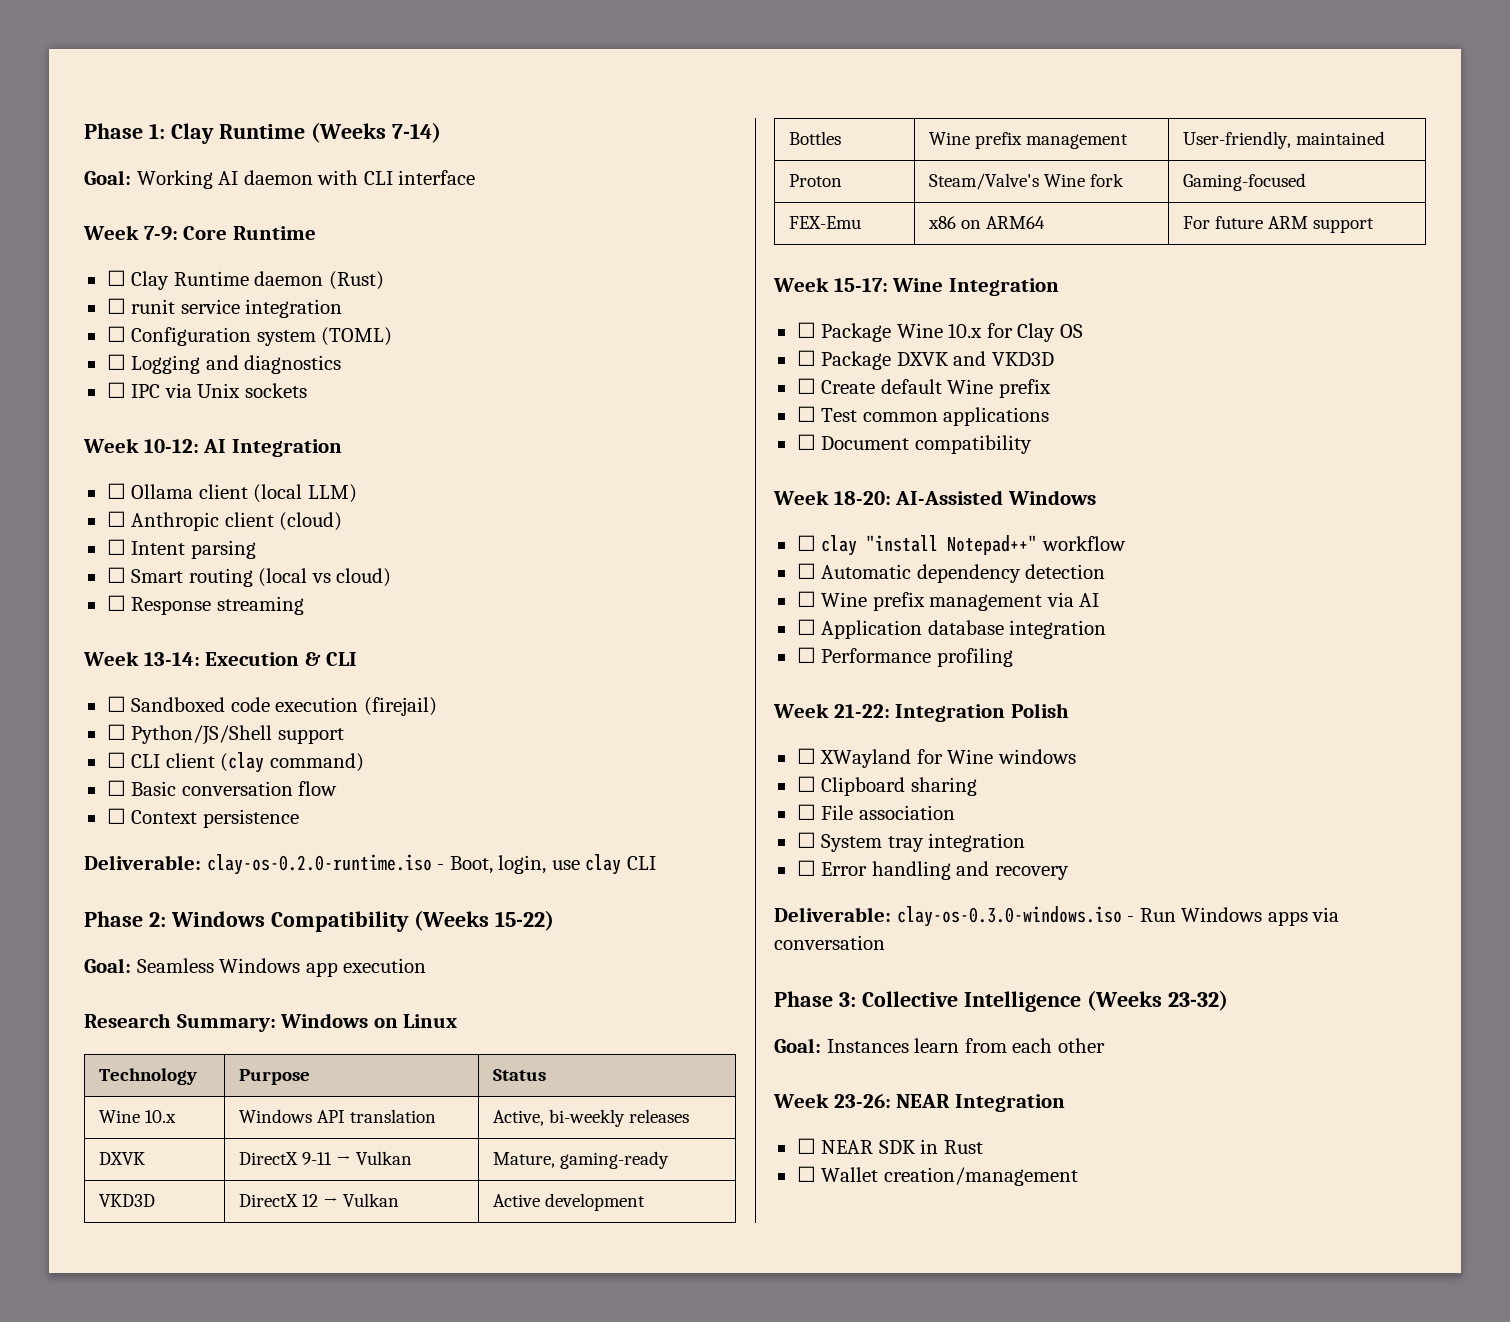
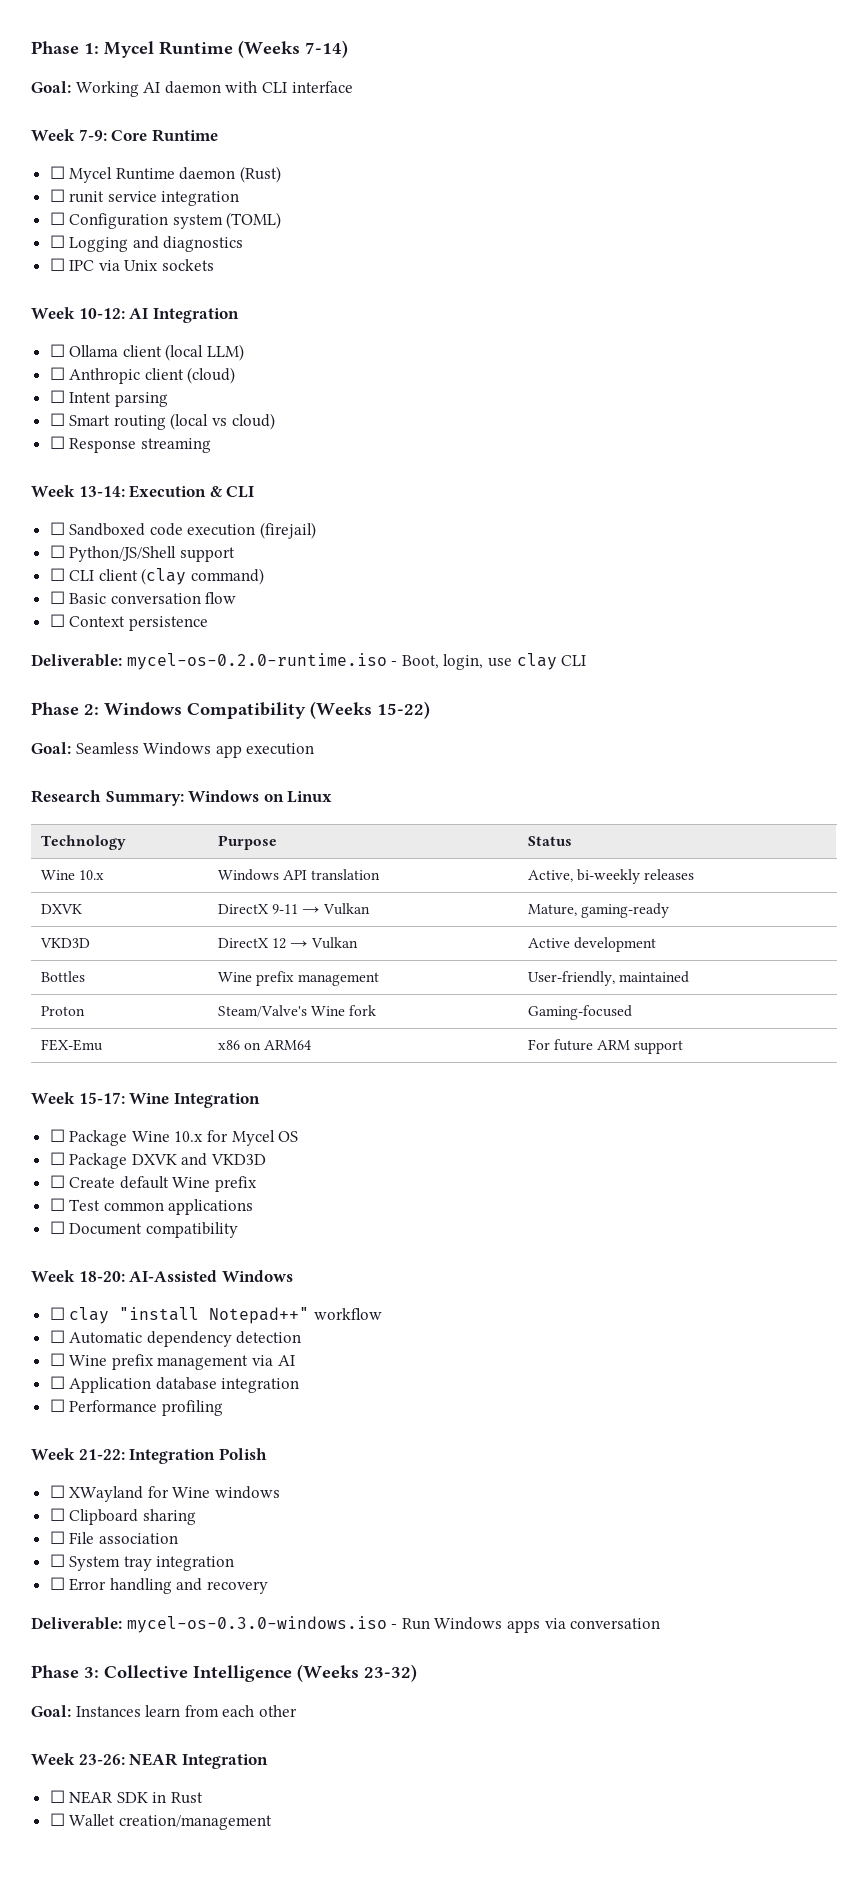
- Phase 1: Clay Runtime (Weeks 7-14)
+ Phase 1: Mycel Runtime (Weeks 7-14)
- ☐ Clay Runtime daemon (Rust)
+ ☐ Mycel Runtime daemon (Rust)
- Deliverable: clay-os-0.2.0-runtime.iso - Boot, login, use clay CLI
+ Deliverable: mycel-os-0.2.0-runtime.iso - Boot, login, use clay CLI
- ☐ Package Wine 10.x for Clay OS
+ ☐ Package Wine 10.x for Mycel OS
- Deliverable: clay-os-0.3.0-windows.iso - Run Windows apps via conversation
+ Deliverable: mycel-os-0.3.0-windows.iso - Run Windows apps via conversation

